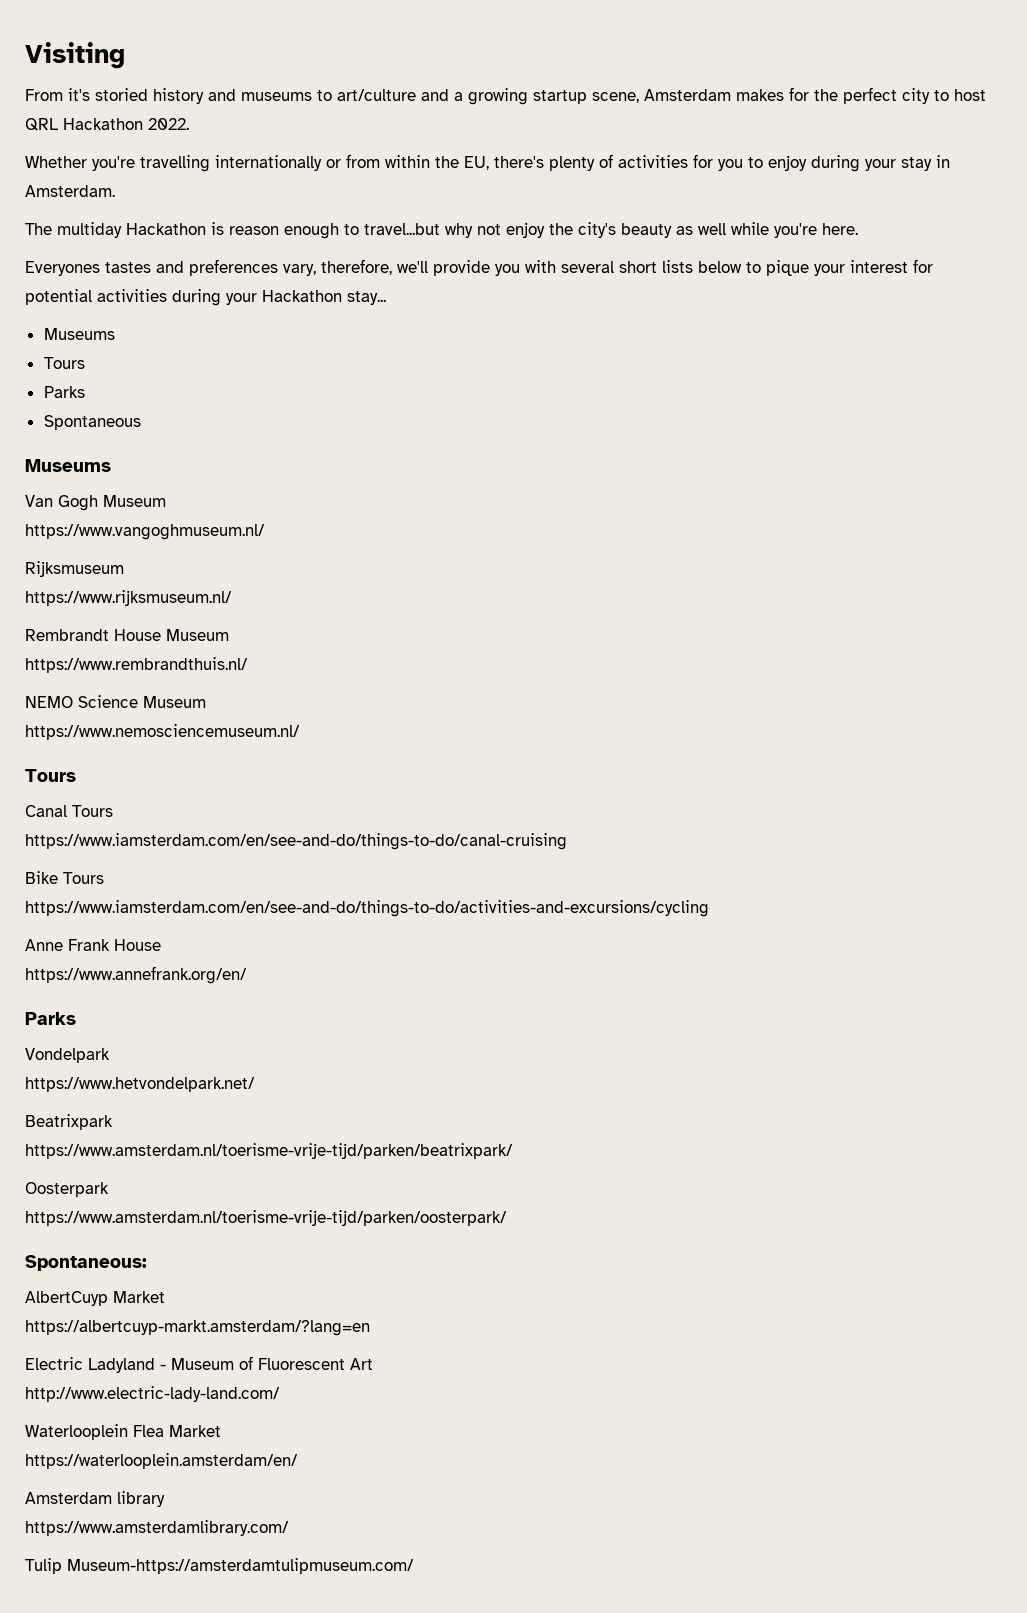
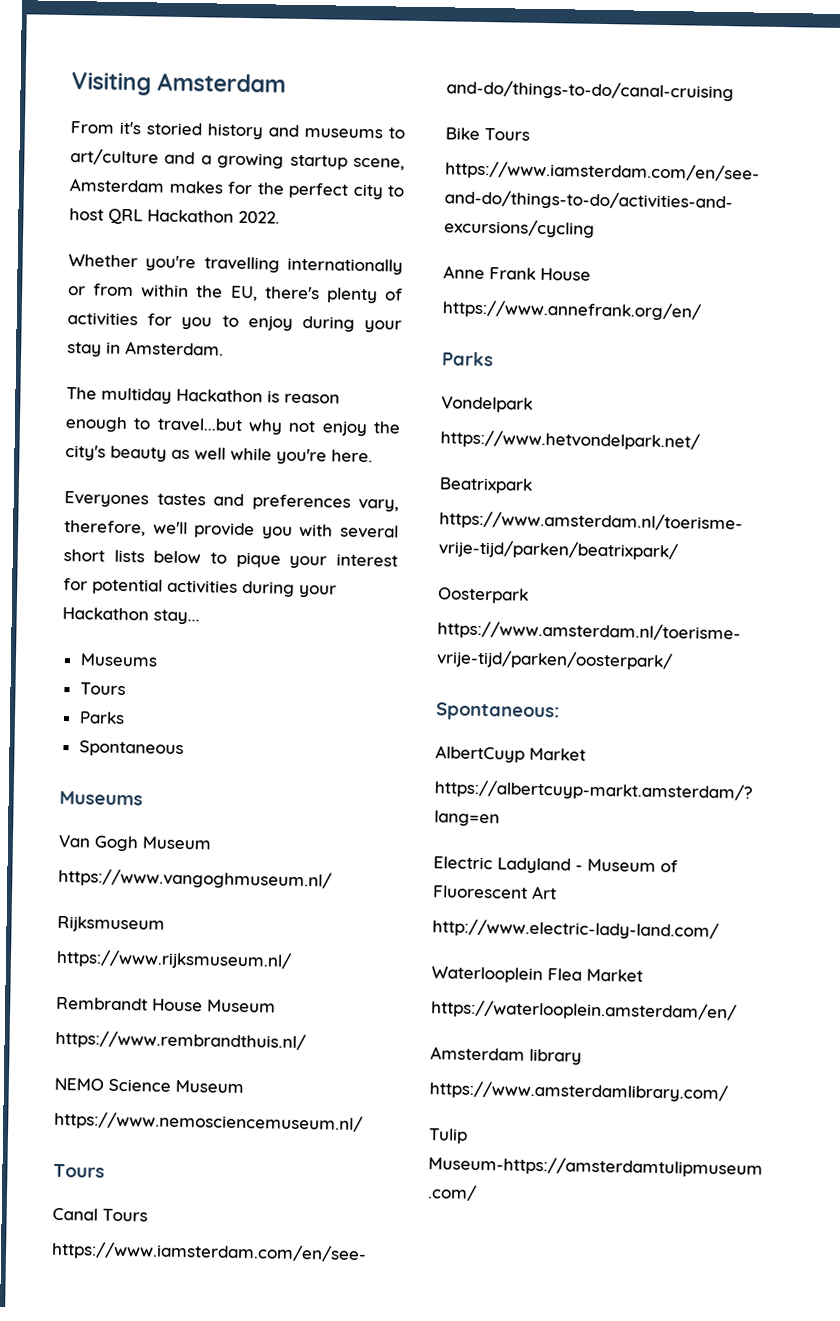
- Visiting
+ Visiting Amsterdam

